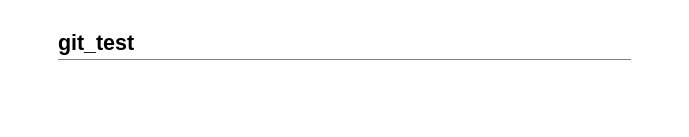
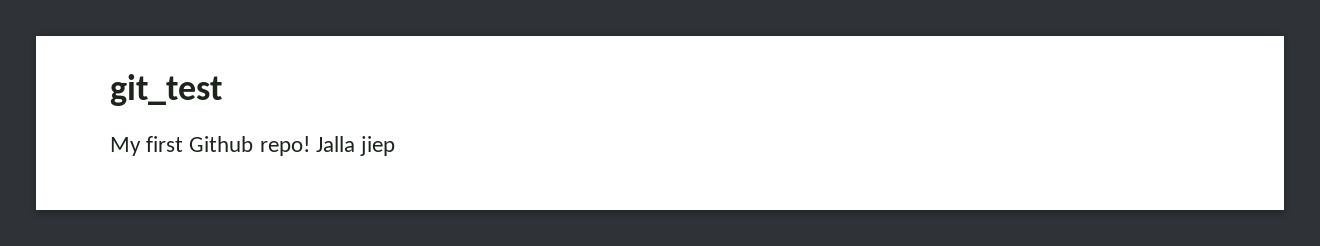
+ My first Github repo! Jalla jiep

